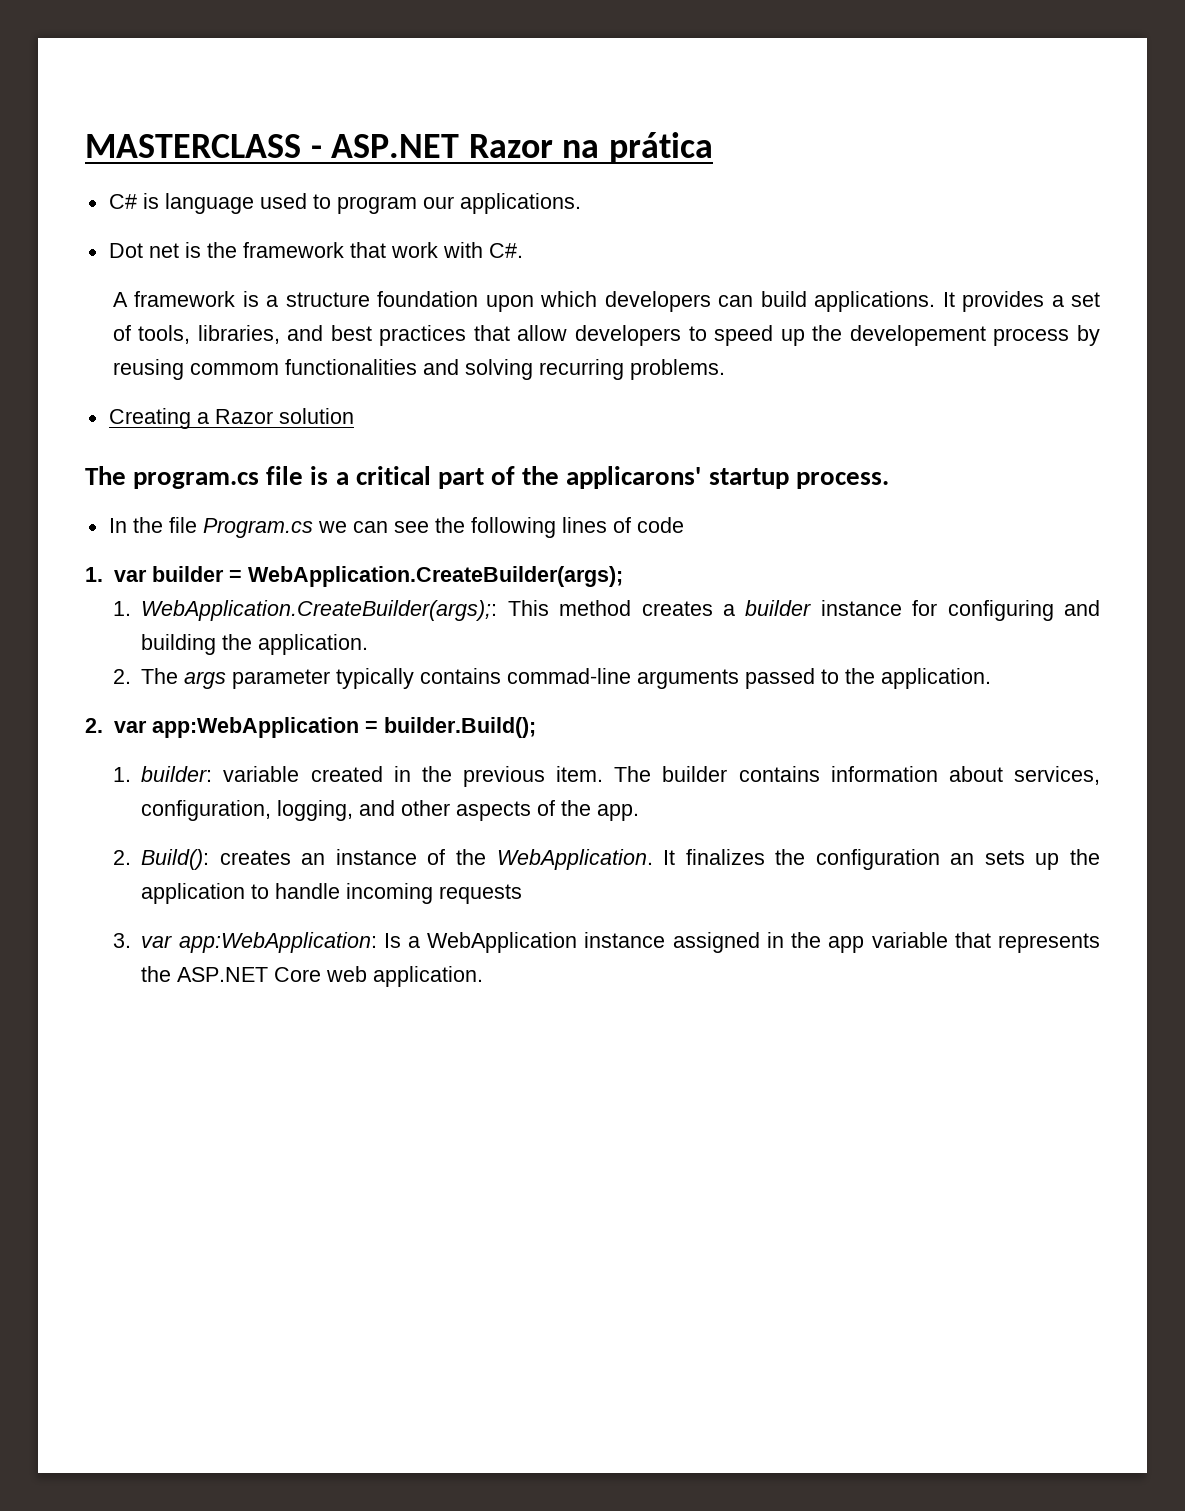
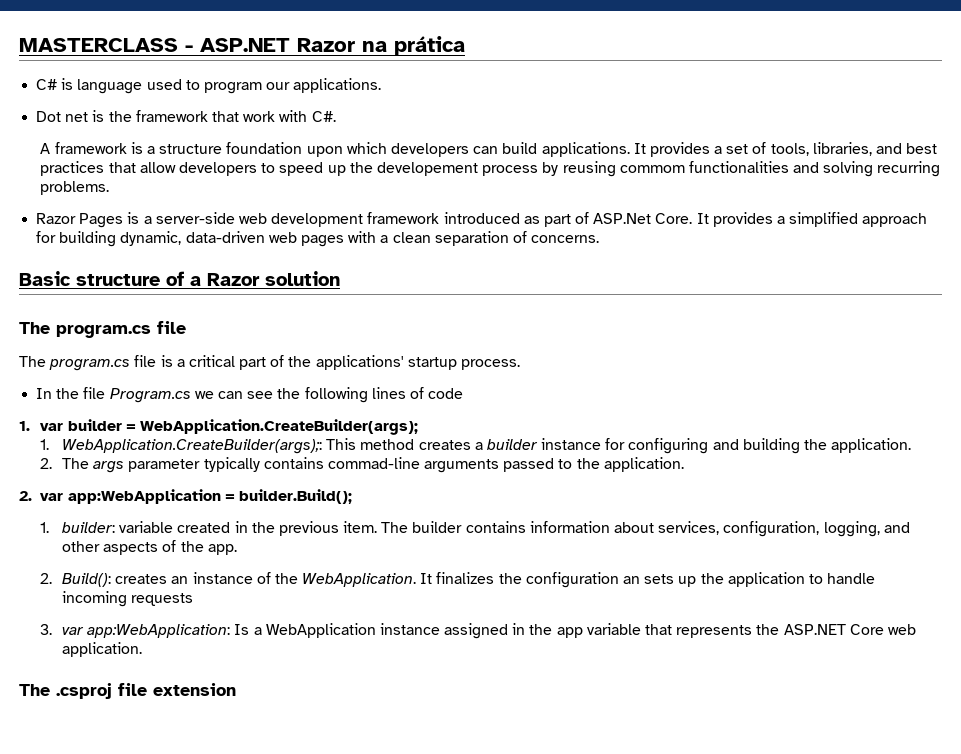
- Creating a Razor solution
- The program.cs file is a critical part of the applicarons' startup process.
+ Razor Pages is a server-side web development framework introduced as part of ASP.Net Core. It provides a simplified approach for building dynamic, data-driven web pages with a clean separation of concerns.
+ Basic structure of a Razor solution
+ The program.cs file
+ The program.cs file is a critical part of the applications' startup process.
+ The .csproj file extension

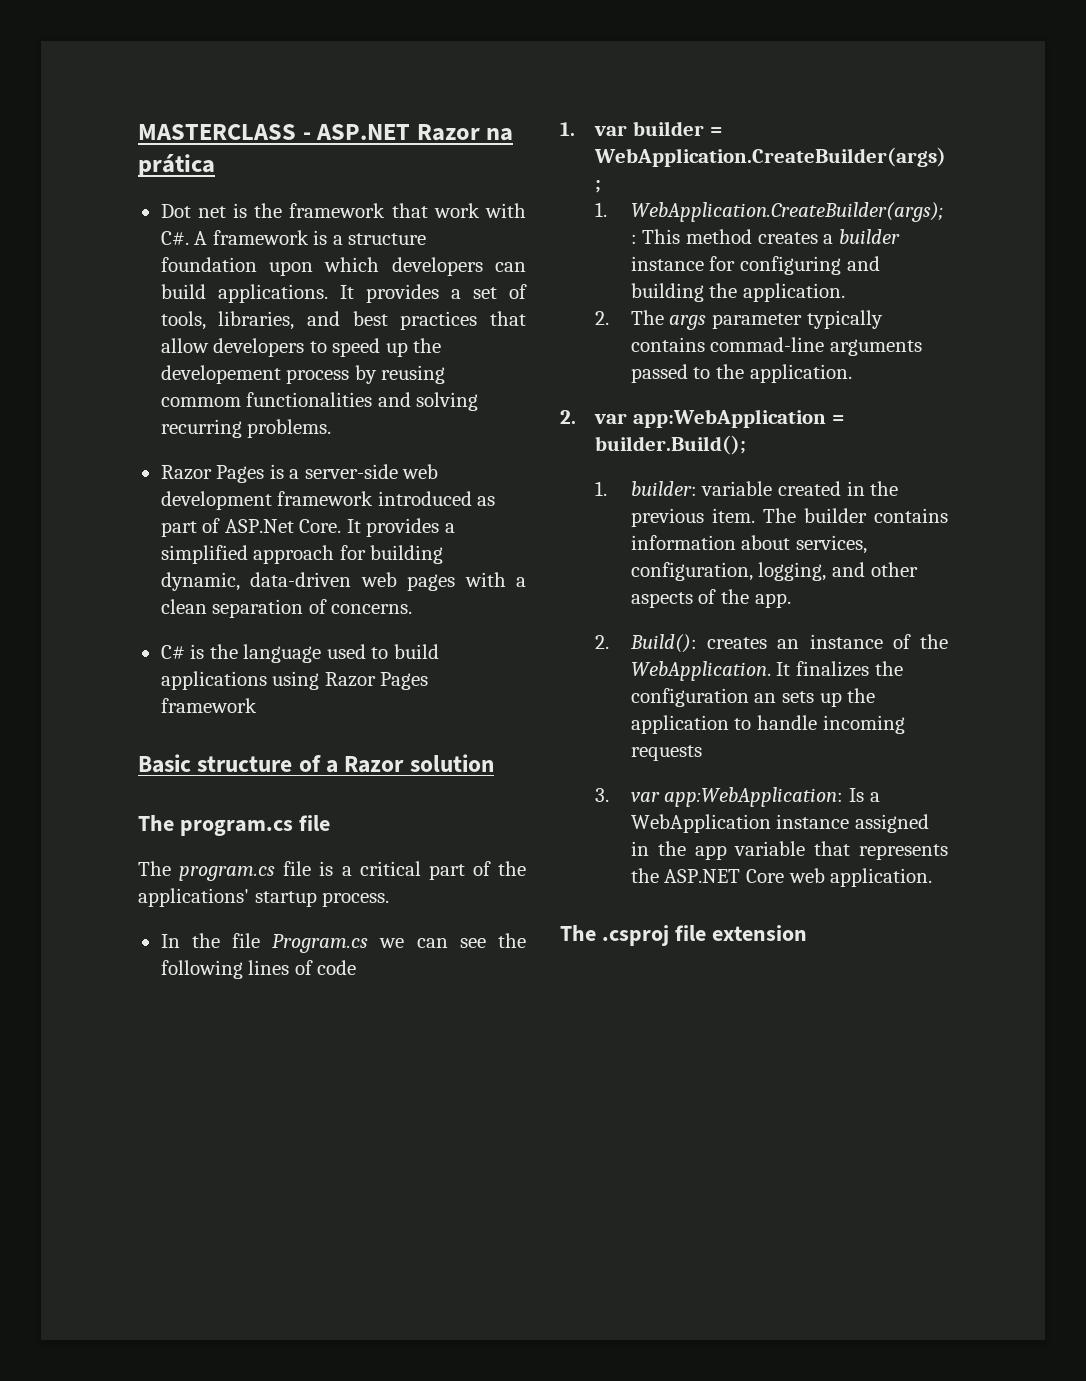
- C# is language used to program our applications.
- Dot net is the framework that work with C#.
- A framework is a structure foundation upon which developers can build applications.
+ Dot net is the framework that work with C#. A framework is a structure foundation upon which developers can build applications.
+ C# is the language used to build applications using Razor Pages framework

